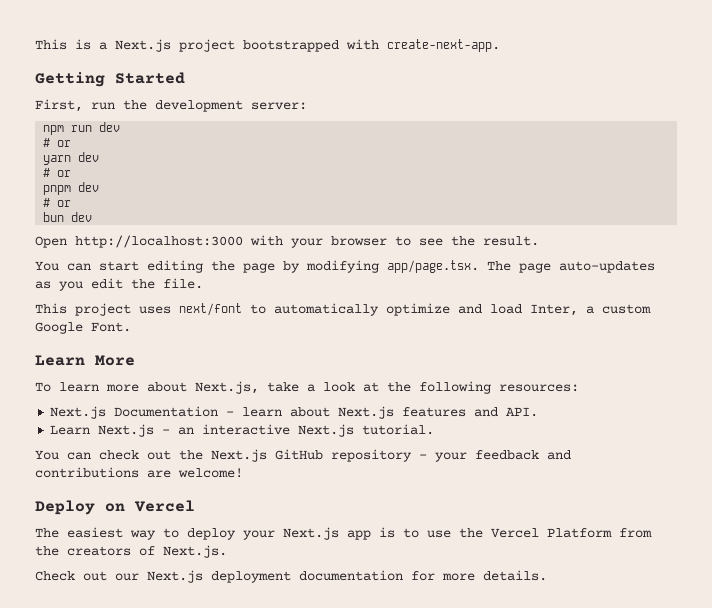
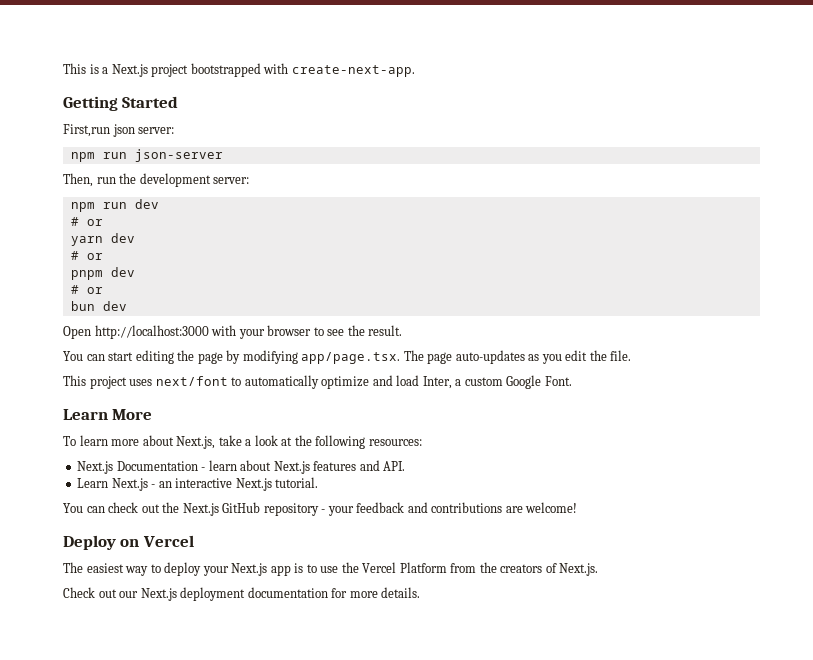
- First, run the development server:
+ First,run json server:
+ npm run json-server
+ Then, run the development server:

